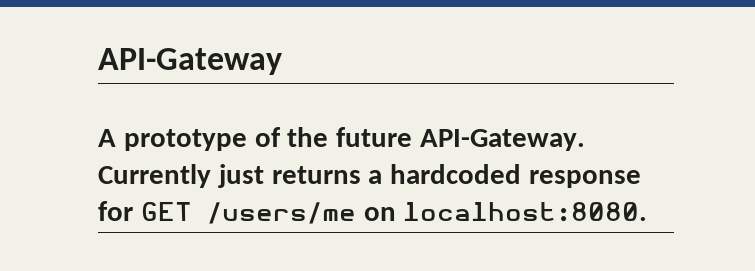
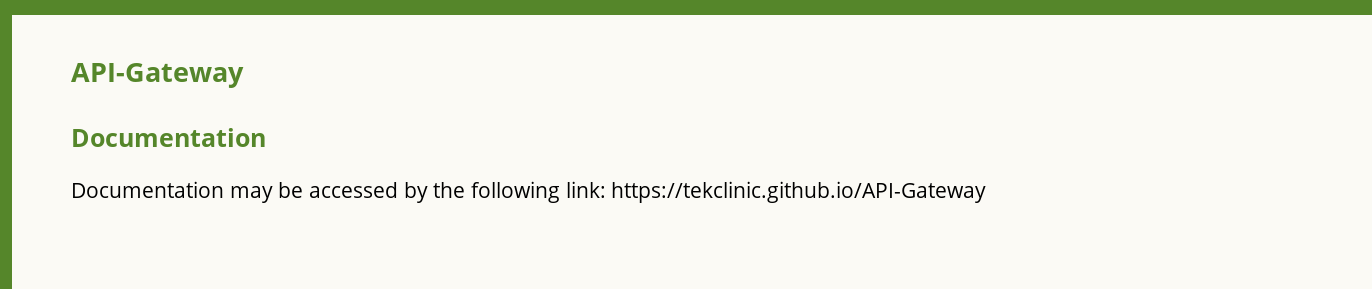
  API-Gateway
- A prototype of the future API-Gateway. Currently just returns a hardcoded response for GET /users/me on localhost:8080.
+ Documentation
+ Documentation may be accessed by the following link: https://tekclinic.github.io/API-Gateway

